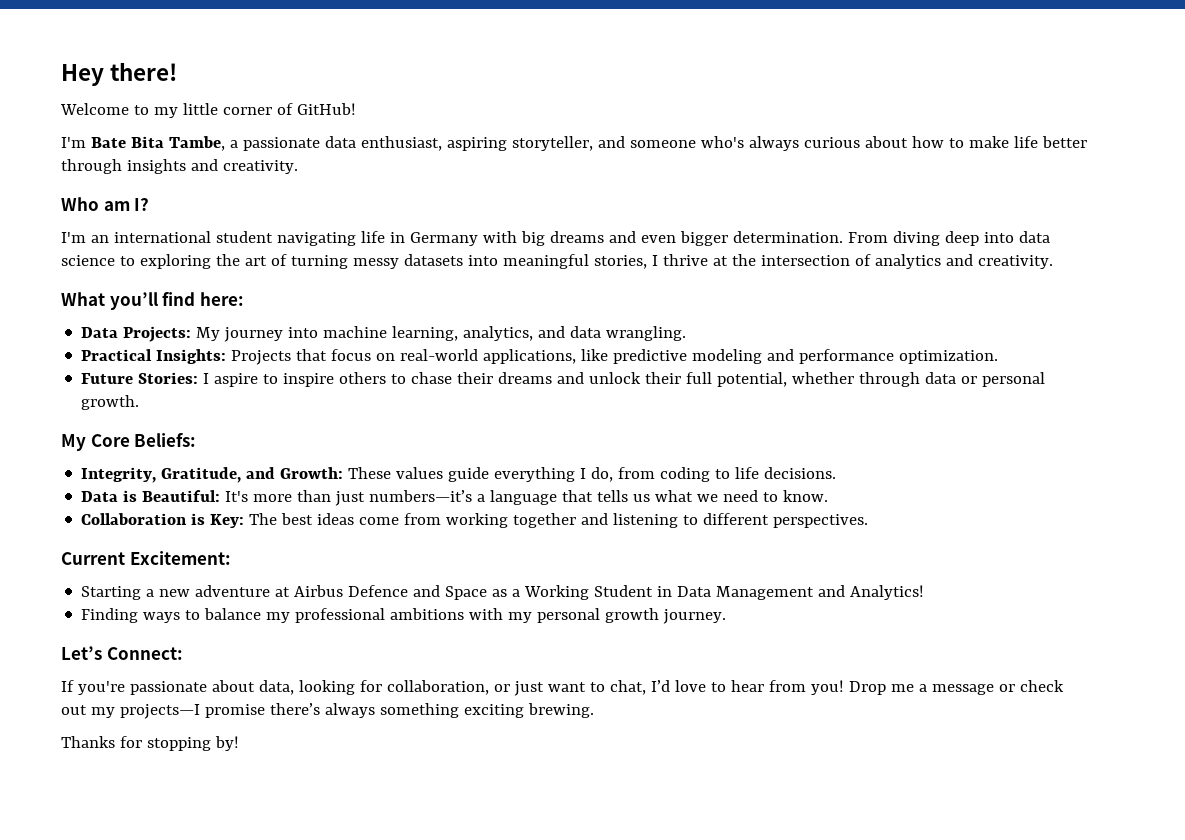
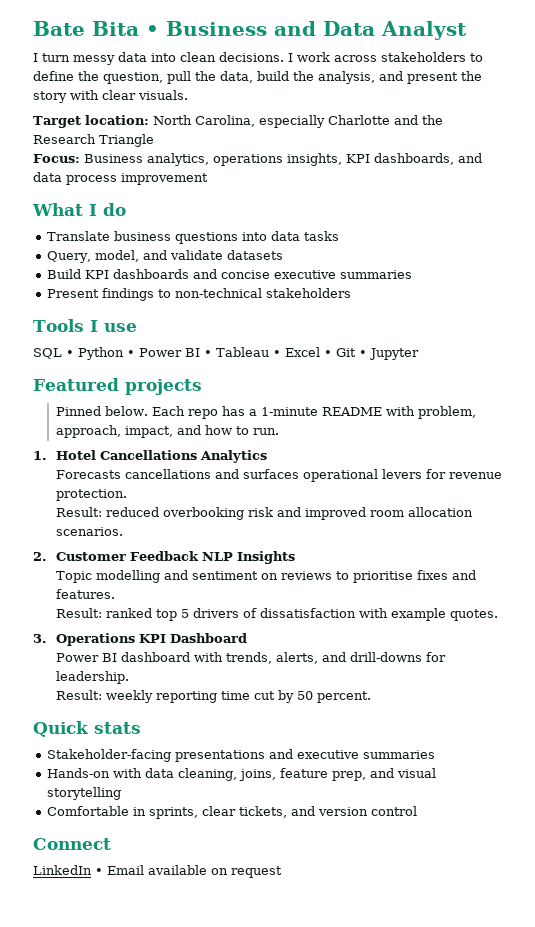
- Hey there!
- Welcome to my little corner of GitHub!
- I'm Bate Bita Tambe, a passionate data enthusiast, aspiring storyteller, and someone who's always curious about how to make life better through insights and creativity.
- Who am I?
- I'm an international student navigating life in Germany with big dreams and even bigger determination. From diving deep into data science to exploring the art of turning messy datasets into meaningful stories, I thrive at the intersection of analytics and creativity.
- What you’ll find here:
- Data Projects: My journey into machine learning, analytics, and data wrangling.
- Practical Insights: Projects that focus on real-world applications, like predictive modeling and performance optimization.
- Future Stories: I aspire to inspire others to chase their dreams and unlock their full potential, whether through data or personal growth.
- My Core Beliefs:
- Integrity, Gratitude, and Growth: These values guide everything I do, from coding to life decisions.
- Data is Beautiful: It's more than just numbers—it’s a language that tells us what we need to know.
- Collaboration is Key: The best ideas come from working together and listening to different perspectives.
- Current Excitement:
- Starting a new adventure at Airbus Defence and Space as a Working Student in Data Management and Analytics!
- Finding ways to balance my professional ambitions with my personal growth journey.
- Let’s Connect:
- If you're passionate about data, looking for collaboration, or just want to chat, I’d love to hear from you! Drop me a message or check out my projects—I promise there’s always something exciting brewing.
- Thanks for stopping by!
+ Bate Bita • Business and Data Analyst
+ I turn messy data into clean decisions. I work across stakeholders to define the question, pull the data, build the analysis, and present the story with clear visuals.
+ Target location: North Carolina, especially Charlotte and the Research Triangle
+ Focus: Business analytics, operations insights, KPI dashboards, and data process improvement
+ What I do
+ Translate business questions into data tasks
+ Query, model, and validate datasets
+ Build KPI dashboards and concise executive summaries
+ Present findings to non-technical stakeholders
+ Tools I use
+ SQL • Python • Power BI • Tableau • Excel • Git • Jupyter
+ Featured projects
+ Pinned below. Each repo has a 1-minute README with problem, approach, impact, and how to run.
+ 1. Hotel Cancellations Analytics
+ Forecasts cancellations and surfaces operational levers for revenue protection.
+ Result: reduced overbooking risk and improved room allocation scenarios.
+ 2. Customer Feedback NLP Insights
+ Topic modelling and sentiment on reviews to prioritise fixes and features.
+ Result: ranked top 5 drivers of dissatisfaction with example quotes.
+ 3. Operations KPI Dashboard
+ Power BI dashboard with trends, alerts, and drill-downs for leadership.
+ Result: weekly reporting time cut by 50 percent.
+ Quick stats
+ Stakeholder-facing presentations and executive summaries
+ Hands-on with data cleaning, joins, feature prep, and visual storytelling
+ Comfortable in sprints, clear tickets, and version control
+ Connect
+ LinkedIn • Email available on request

